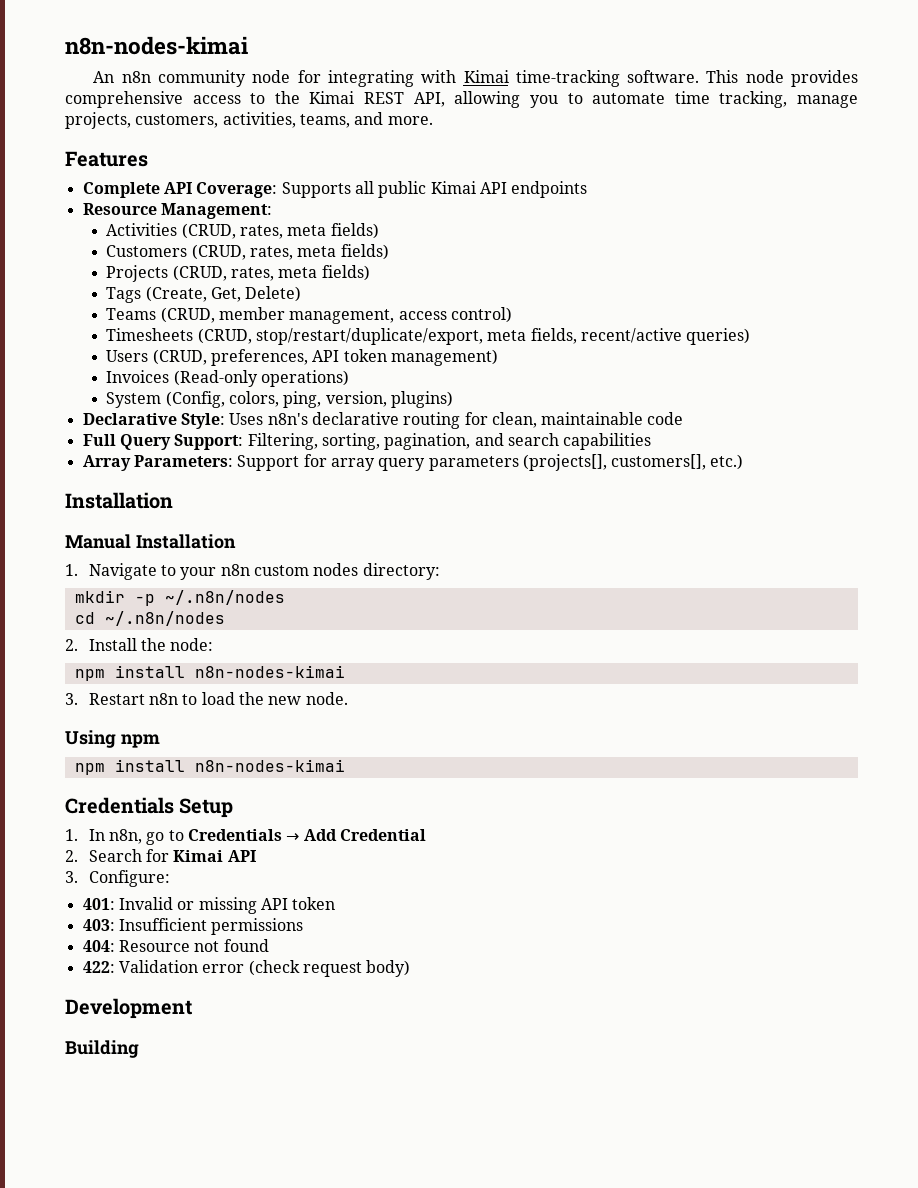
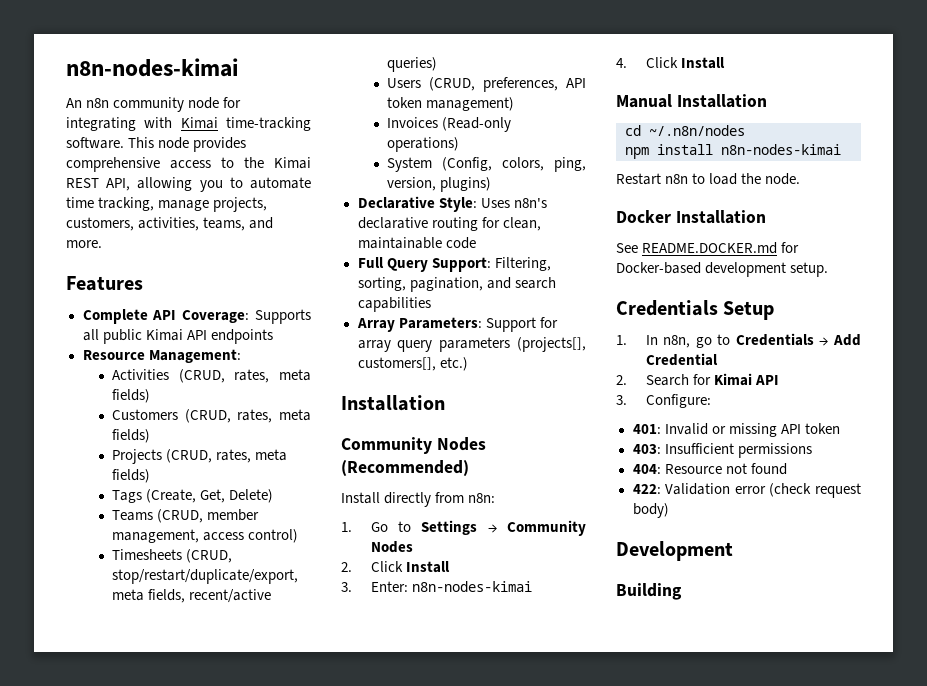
+ Community Nodes (Recommended)
+ Install directly from n8n:
+ 1. Go to Settings → Community Nodes
+ 2. Click Install
+ 3. Enter: n8n-nodes-kimai
+ 4. Click Install
  Manual Installation
- 1. Navigate to your n8n custom nodes directory:
- mkdir -p ~/.n8n/nodes
  cd ~/.n8n/nodes
- 2. Install the node:
  npm install n8n-nodes-kimai
- 3. Restart n8n to load the new node.
+ Restart n8n to load the node.
- Using npm
- npm install n8n-nodes-kimai
+ Docker Installation
+ See README.DOCKER.md for Docker-based development setup.

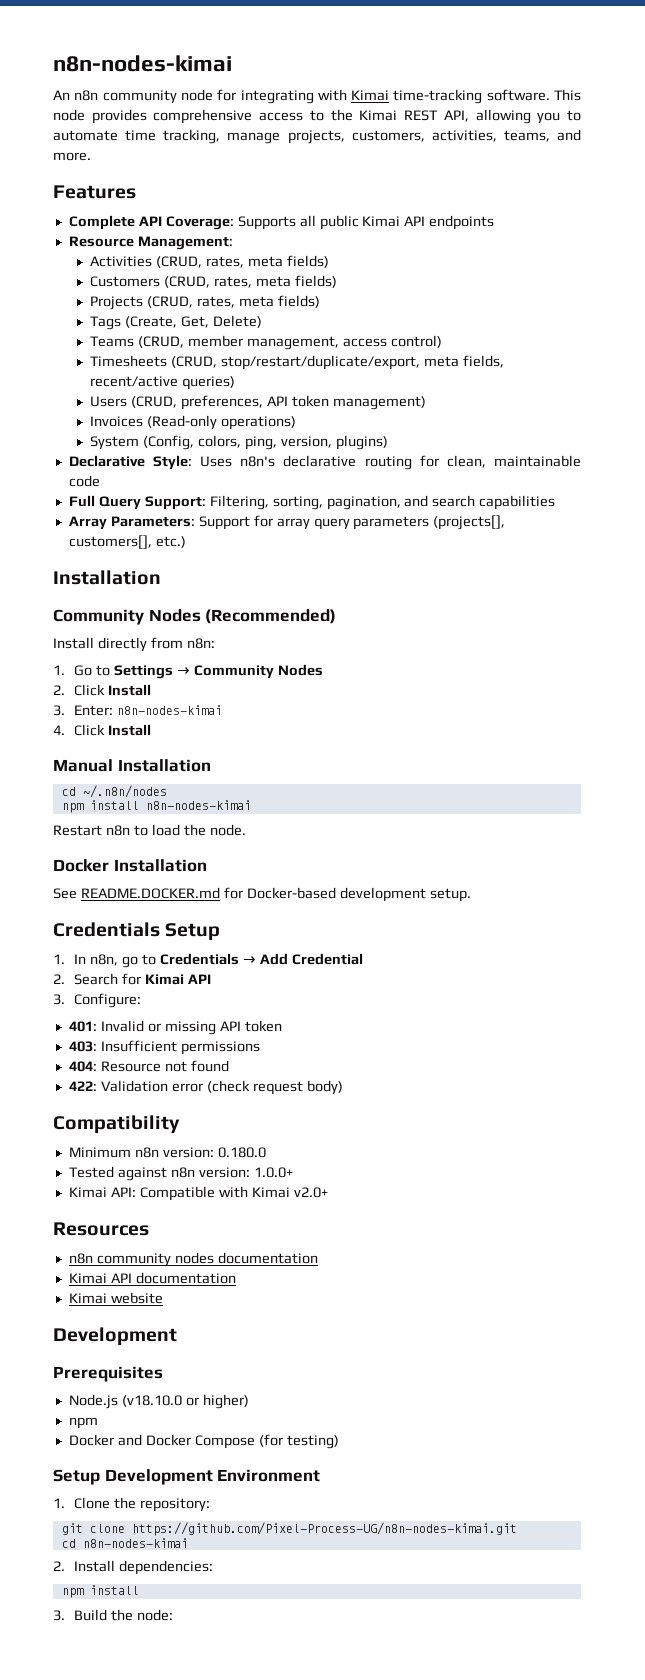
+ Compatibility
+ Minimum n8n version: 0.180.0
+ Tested against n8n version: 1.0.0+
+ Kimai API: Compatible with Kimai v2.0+
+ Resources
+ n8n community nodes documentation
+ Kimai API documentation
+ Kimai website
  Development
- Building
+ Prerequisites
+ Node.js (v18.10.0 or higher)
+ npm
+ Docker and Docker Compose (for testing)
+ Setup Development Environment
+ 1. Clone the repository:
+ git clone https://github.com/Pixel-Process-UG/n8n-nodes-kimai.git
+ cd n8n-nodes-kimai
+ 2. Install dependencies:
+ npm install
+ 3. Build the node:

